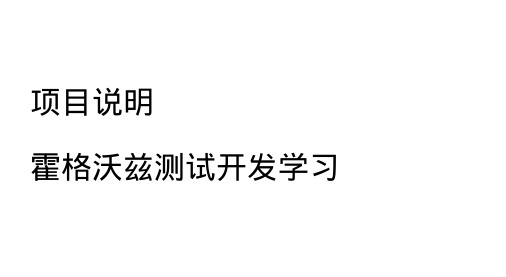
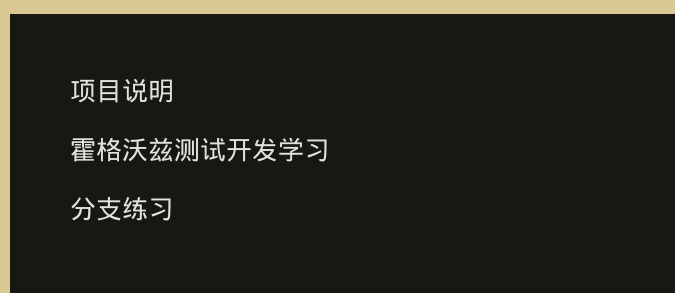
+ 分支练习

